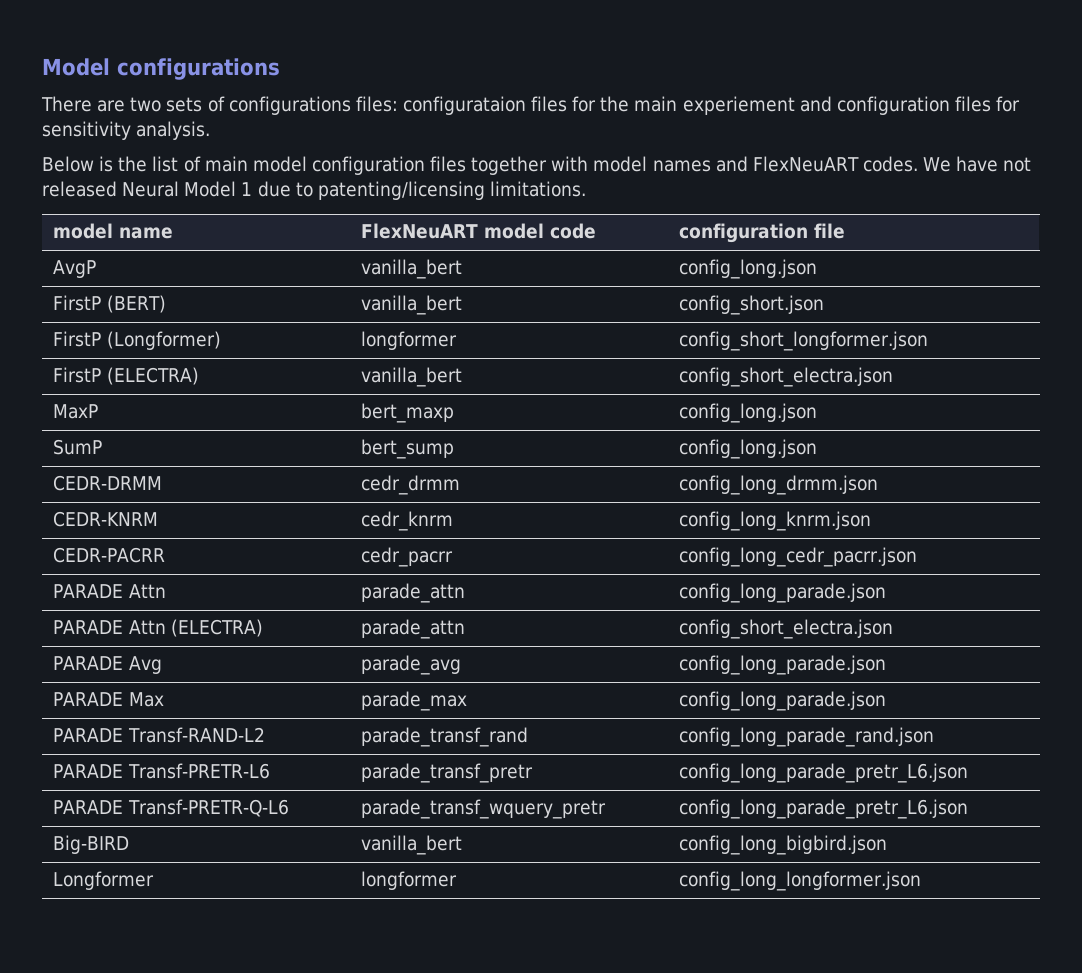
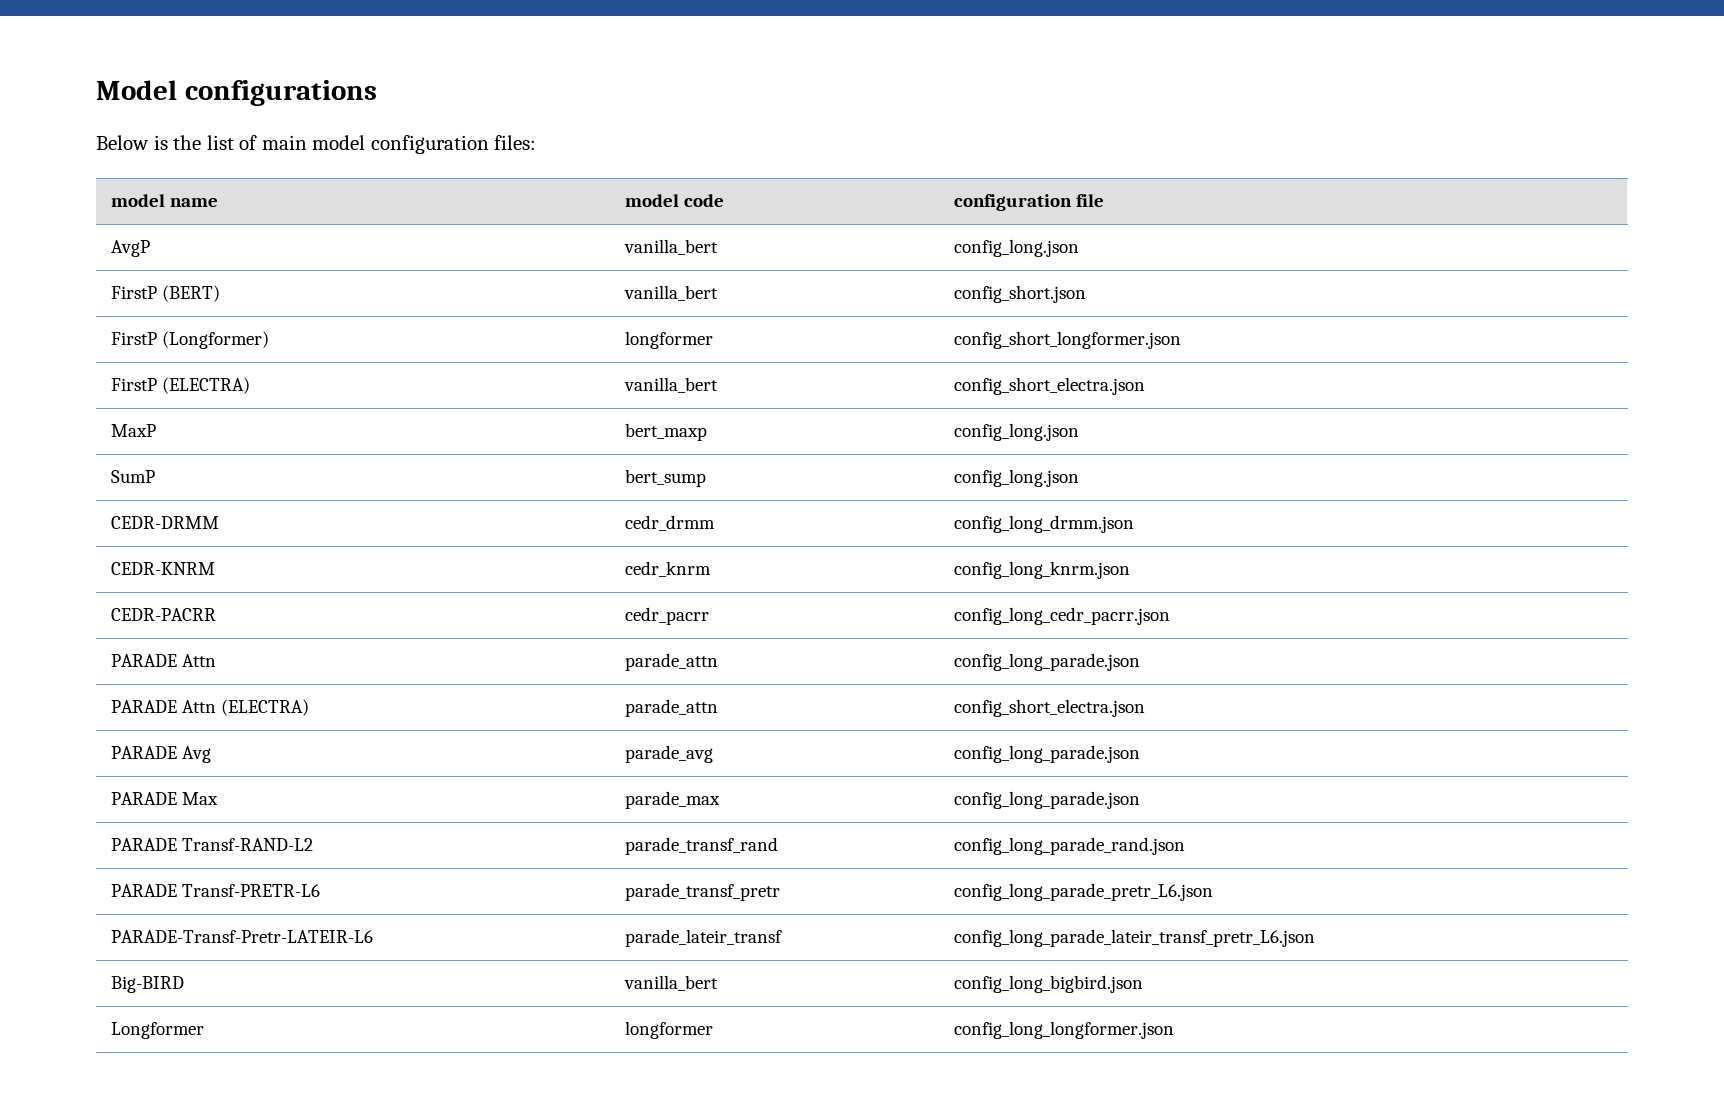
- There are two sets of configurations files: configurataion files for the main experiement and configuration files for sensitivity analysis.
- Below is the list of main model configuration files together with model names and FlexNeuART codes. We have not released Neural Model 1 due to patenting/licensing limitations.
+ Below is the list of main model configuration files:
- model name | FlexNeuART model code | configuration file
+ model name | model code | configuration file
- PARADE Transf-PRETR-Q-L6 | parade_transf_wquery_pretr | config_long_parade_pretr_L6.json
+ PARADE-Transf-Pretr-LATEIR-L6 | parade_lateir_transf | config_long_parade_lateir_transf_pretr_L6.json

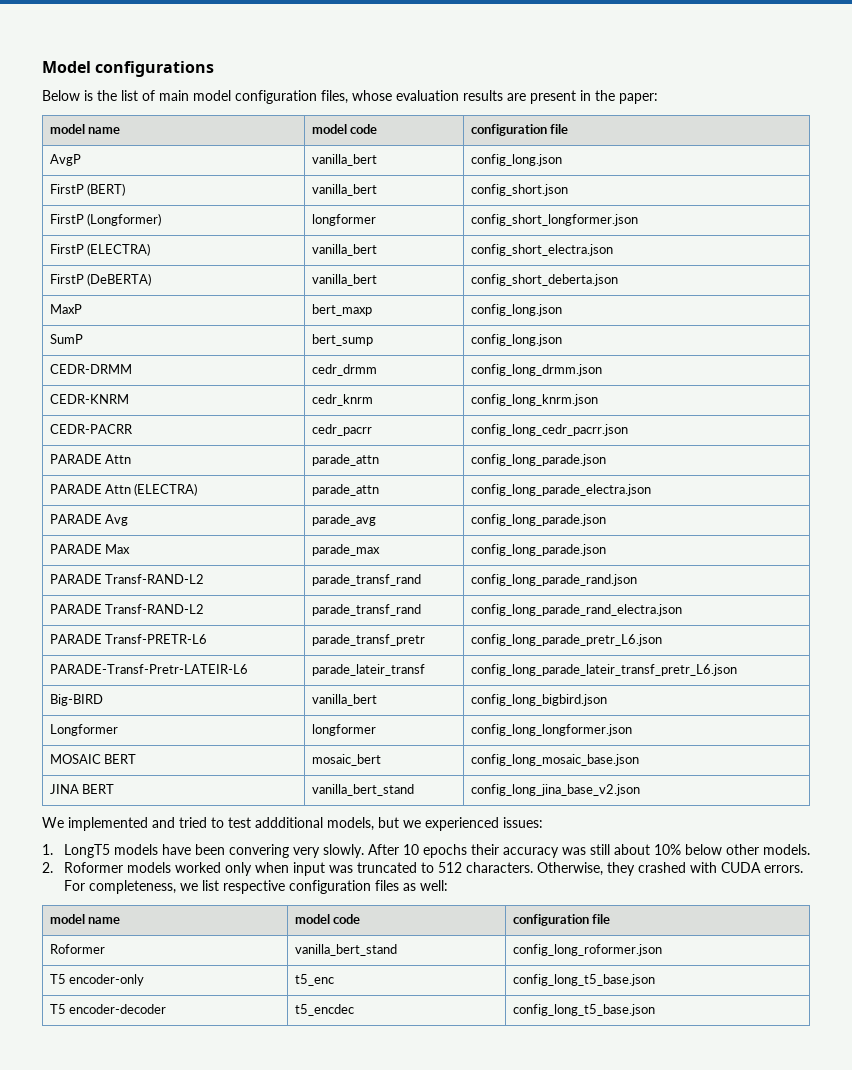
- Below is the list of main model configuration files:
+ Below is the list of main model configuration files, whose evaluation results are present in the paper:
+ FirstP (DeBERTA) | vanilla_bert | config_short_deberta.json
- PARADE Attn (ELECTRA) | parade_attn | config_short_electra.json
+ PARADE Attn (ELECTRA) | parade_attn | config_long_parade_electra.json
+ PARADE Transf-RAND-L2 | parade_transf_rand | config_long_parade_rand_electra.json
+ MOSAIC BERT | mosaic_bert | config_long_mosaic_base.json
+ JINA BERT | vanilla_bert_stand | config_long_jina_base_v2.json
+ We implemented and tried to test addditional models, but we experienced issues:
+ 1. LongT5 models have been convering very slowly. After 10 epochs their accuracy was still about 10% below other models.
+ 2. Roformer models worked only when input was truncated to 512 characters. Otherwise, they crashed with CUDA errors. For completeness, we list respective configuration files as well:
+ model name | model code | configuration file
+ Roformer | vanilla_bert_stand | config_long_roformer.json
+ T5 encoder-only | t5_enc | config_long_t5_base.json
+ T5 encoder-decoder | t5_encdec | config_long_t5_base.json

